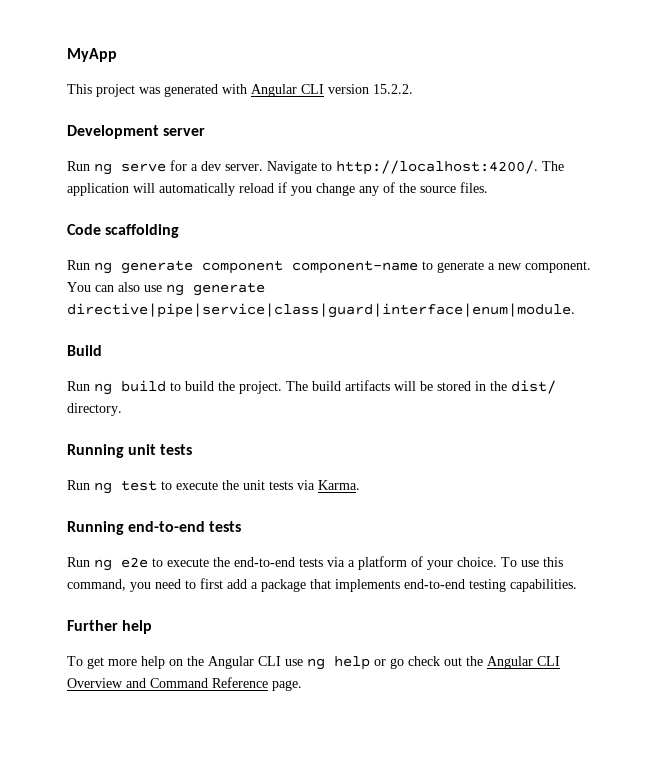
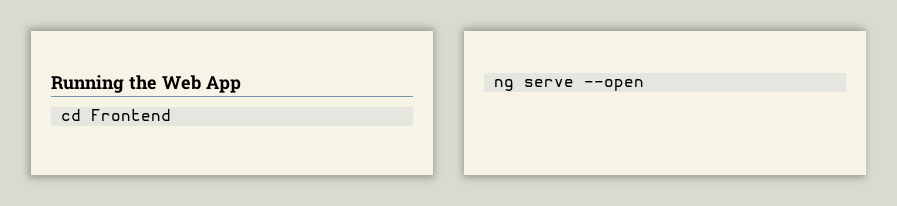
- MyApp
- This project was generated with Angular CLI version 15.2.2.
- Development server
- Run ng serve for a dev server. Navigate to http://localhost:4200/. The application will automatically reload if you change any of the source files.
- Code scaffolding
- Run ng generate component component-name to generate a new component. You can also use ng generate directive|pipe|service|class|guard|interface|enum|module.
- Build
- Run ng build to build the project. The build artifacts will be stored in the dist/ directory.
- Running unit tests
- Run ng test to execute the unit tests via Karma.
- Running end-to-end tests
- Run ng e2e to execute the end-to-end tests via a platform of your choice. To use this command, you need to first add a package that implements end-to-end testing capabilities.
- Further help
- To get more help on the Angular CLI use ng help or go check out the Angular CLI Overview and Command Reference page.
+ Running the Web App
+ cd Frontend
+ ng serve --open

